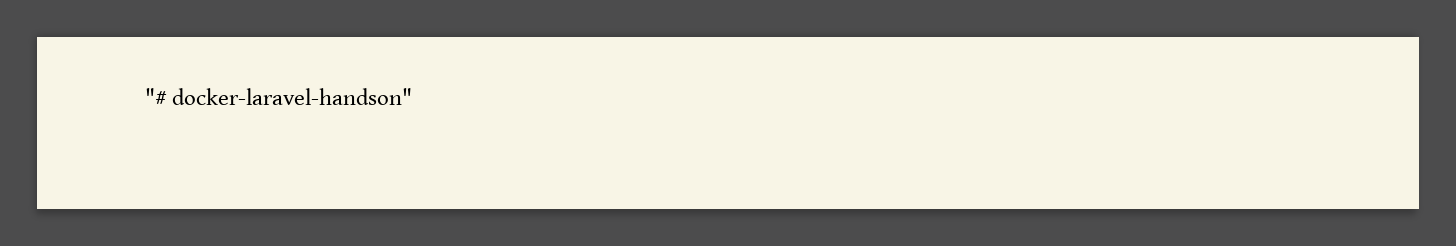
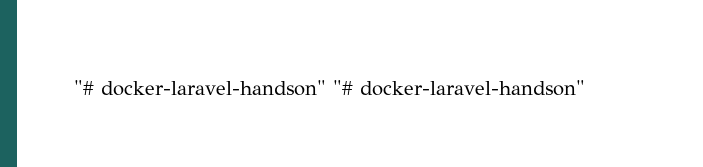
- "# docker-laravel-handson"
+ "# docker-laravel-handson" "# docker-laravel-handson"

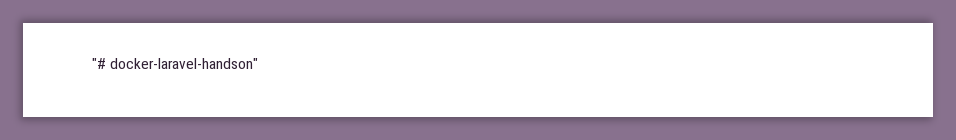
- "# docker-laravel-handson" "# docker-laravel-handson"
+ "# docker-laravel-handson"

